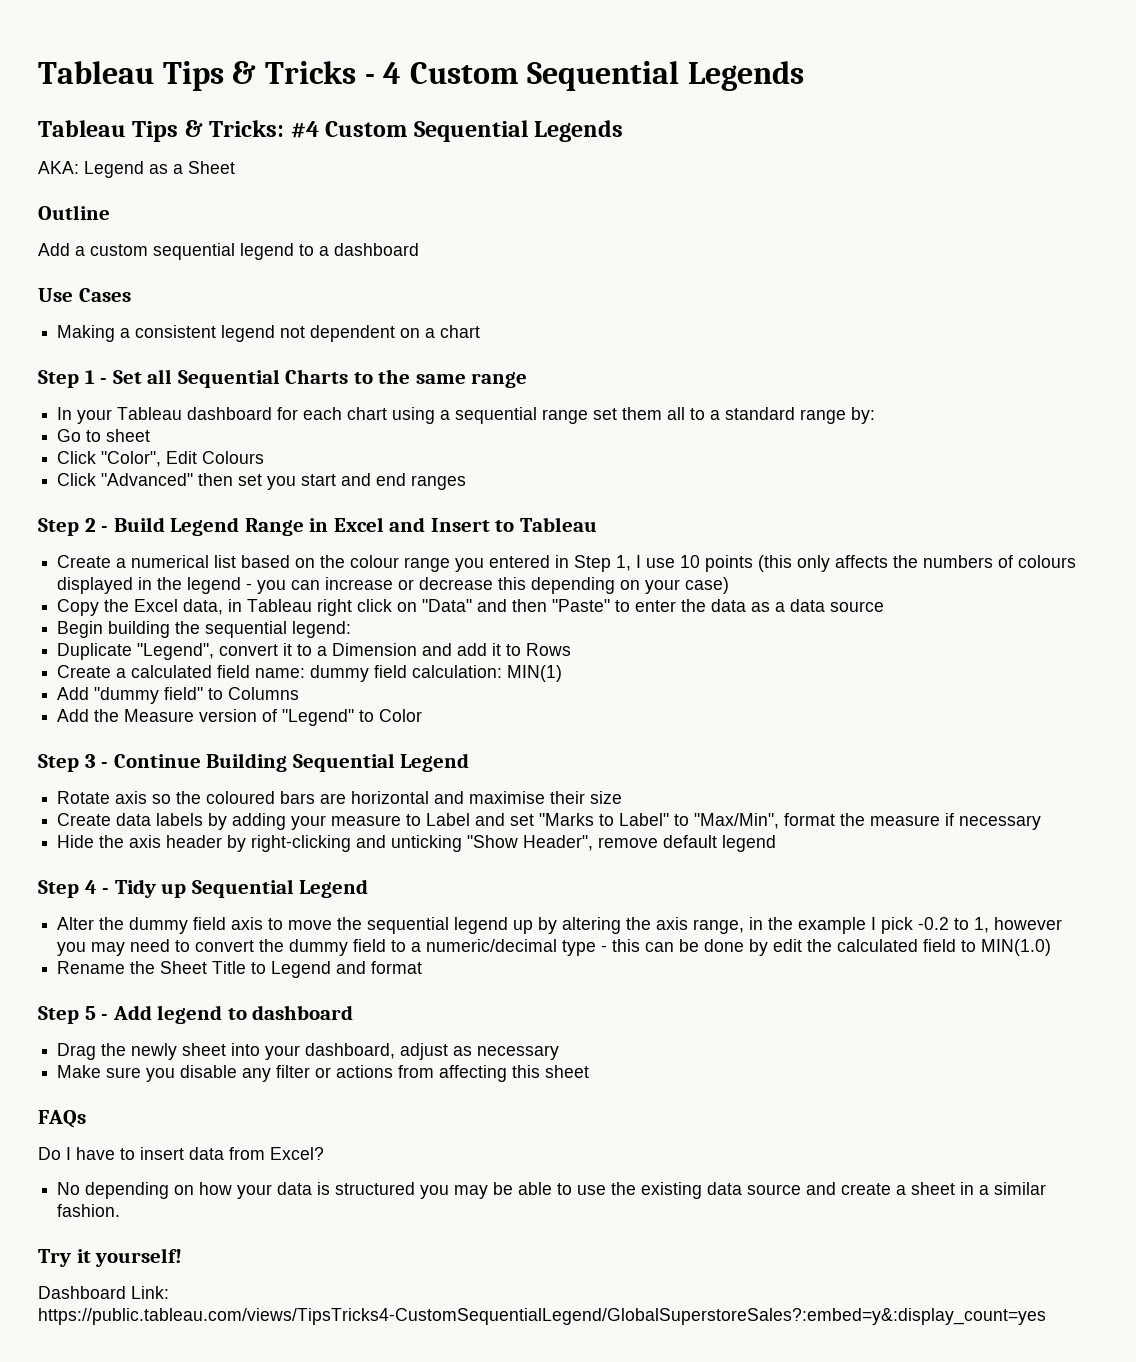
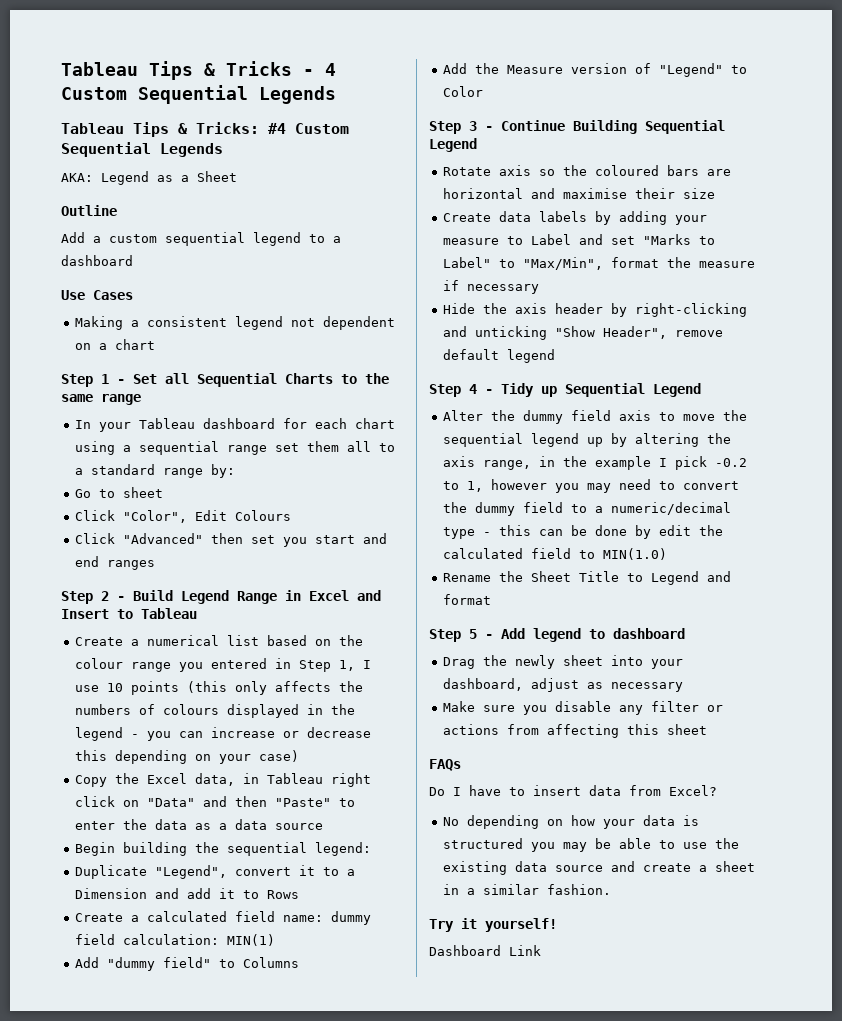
- Dashboard Link: https://public.tableau.com/views/TipsTricks4-CustomSequentialLegend/GlobalSuperstoreSales?:embed=y&:display_count=yes
+ Dashboard Link

